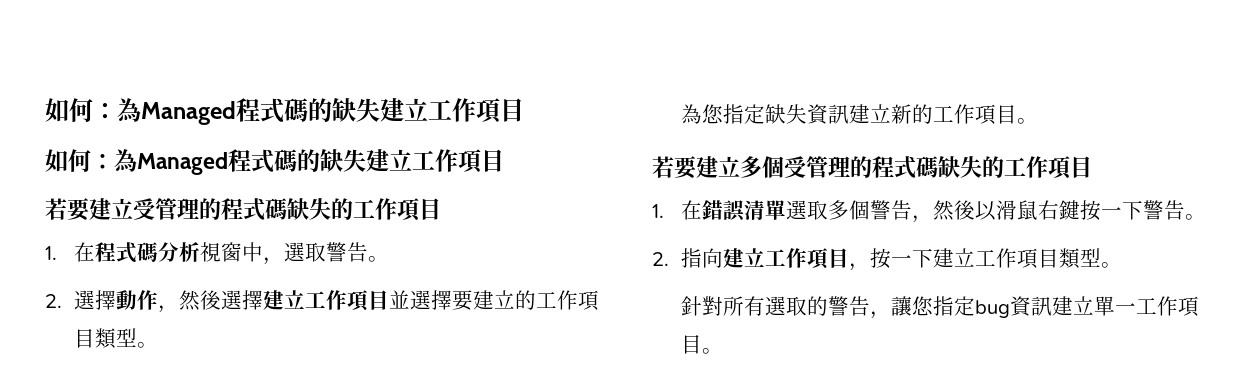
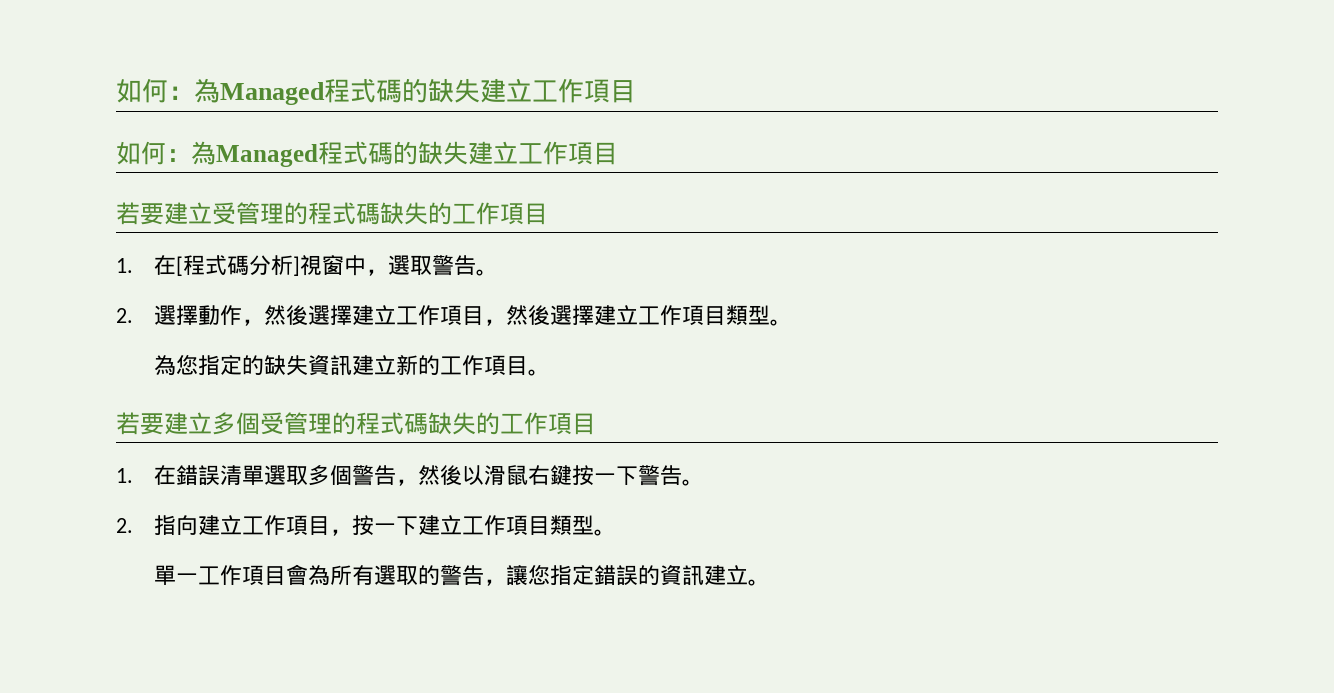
- 1.在程式碼分析視窗中，選取警告。
+ 1.在[程式碼分析]視窗中，選取警告。
- 2.選擇動作，然後選擇建立工作項目並選擇要建立的工作項目類型。
+ 2.選擇動作，然後選擇建立工作項目，然後選擇建立工作項目類型。
- 為您指定缺失資訊建立新的工作項目。
+ 為您指定的缺失資訊建立新的工作項目。
- 針對所有選取的警告，讓您指定bug資訊建立單一工作項目。
+ 單一工作項目會為所有選取的警告，讓您指定錯誤的資訊建立。

